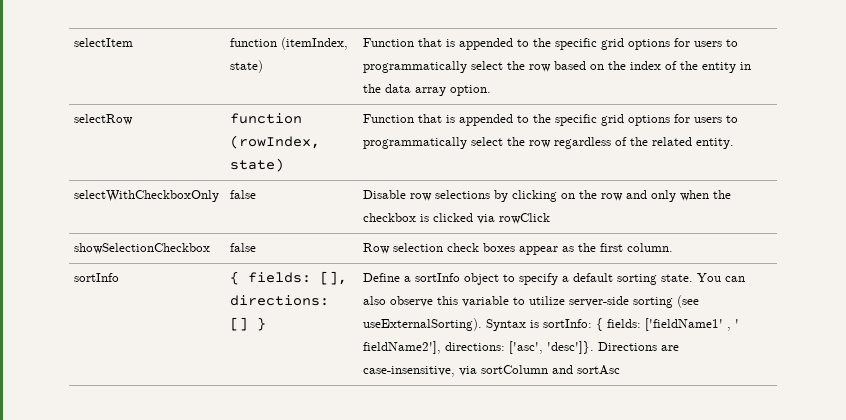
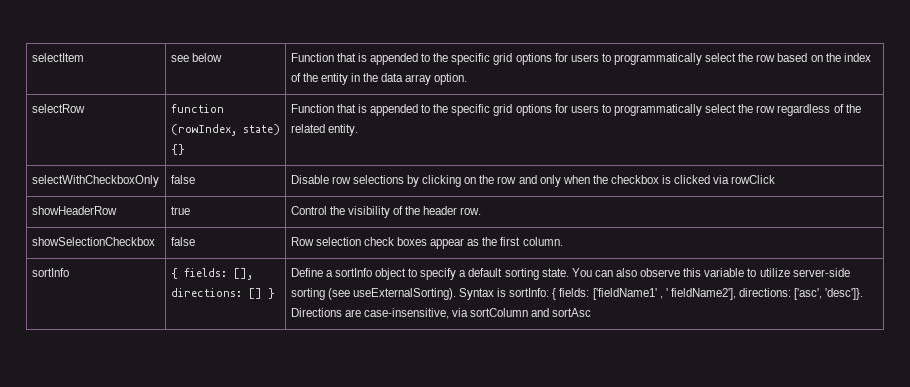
- selectItem | function (itemIndex, state) | Function that is appended to the specific grid options for users to programmatically select the row based on the index of the entity in the data array option.
+ selectItem | see below | Function that is appended to the specific grid options for users to programmatically select the row based on the index of the entity in the data array option.
- selectRow | function (rowIndex, state) | Function that is appended to the specific grid options for users to programmatically select the row regardless of the related entity.
+ selectRow | function (rowIndex, state) {} | Function that is appended to the specific grid options for users to programmatically select the row regardless of the related entity.
+ showHeaderRow | true | Control the visibility of the header row.

